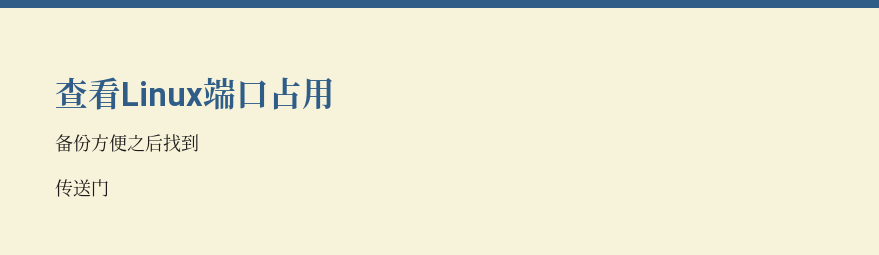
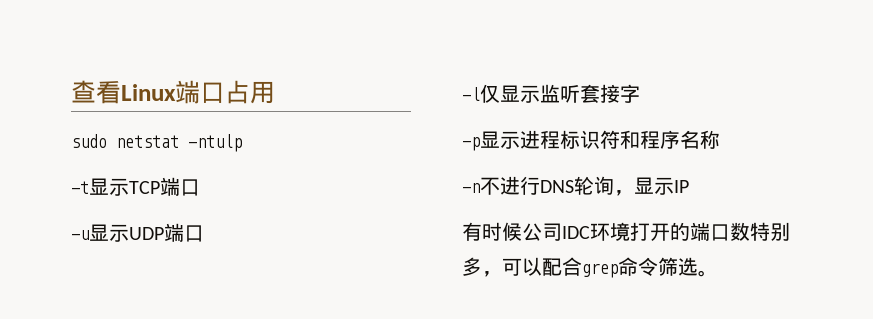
- 备份方便之后找到
- 传送门
+ sudo netstat -ntulp
+ -t显示TCP端口
+ -u显示UDP端口
+ -l仅显示监听套接字
+ -p显示进程标识符和程序名称
+ -n不进行DNS轮询，显示IP
+ 有时候公司IDC环境打开的端口数特别多，可以配合grep命令筛选。

